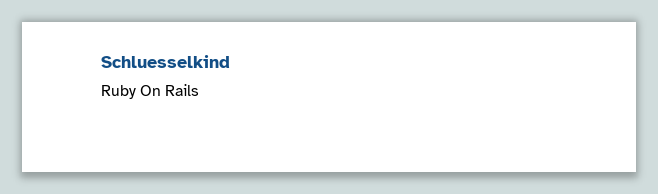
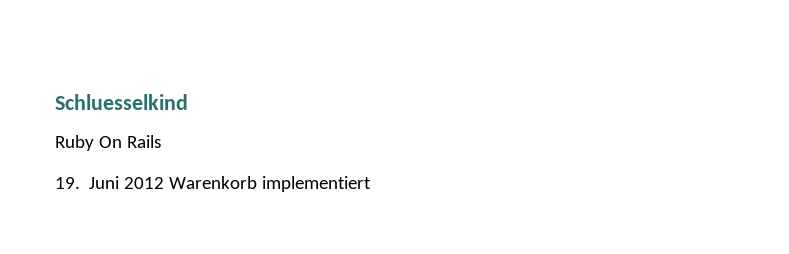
+ 19. Juni 2012 Warenkorb implementiert

